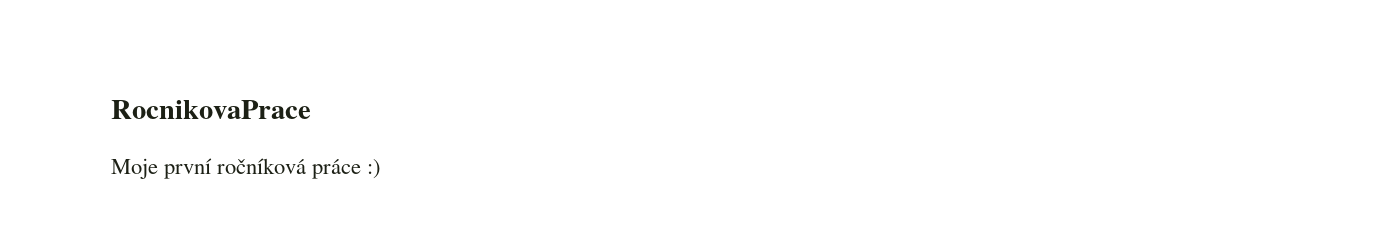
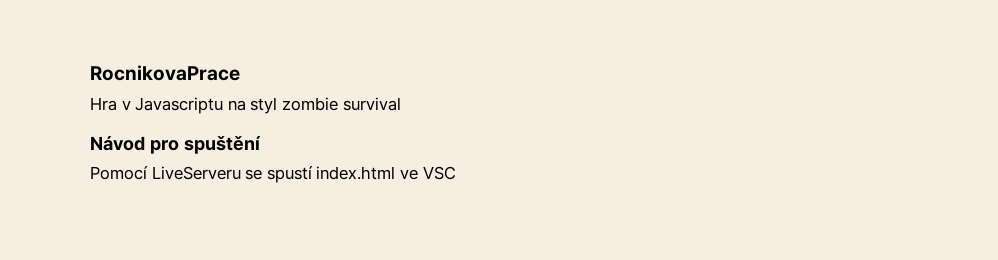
- Moje první ročníková práce :)
+ Hra v Javascriptu na styl zombie survival
+ Návod pro spuštění
+ Pomocí LiveServeru se spustí index.html ve VSC

